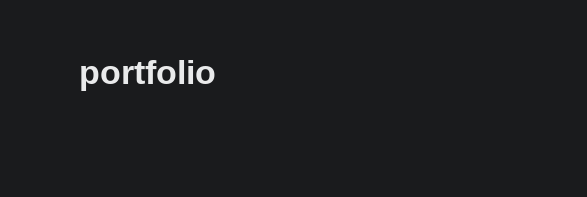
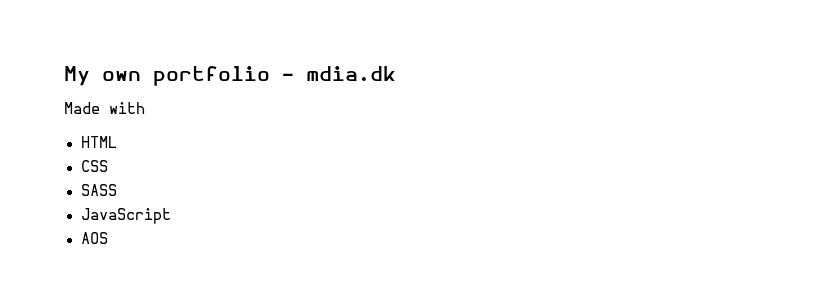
- portfolio
+ My own portfolio - mdia.dk
+ Made with
+ HTML
+ CSS
+ SASS
+ JavaScript
+ AOS

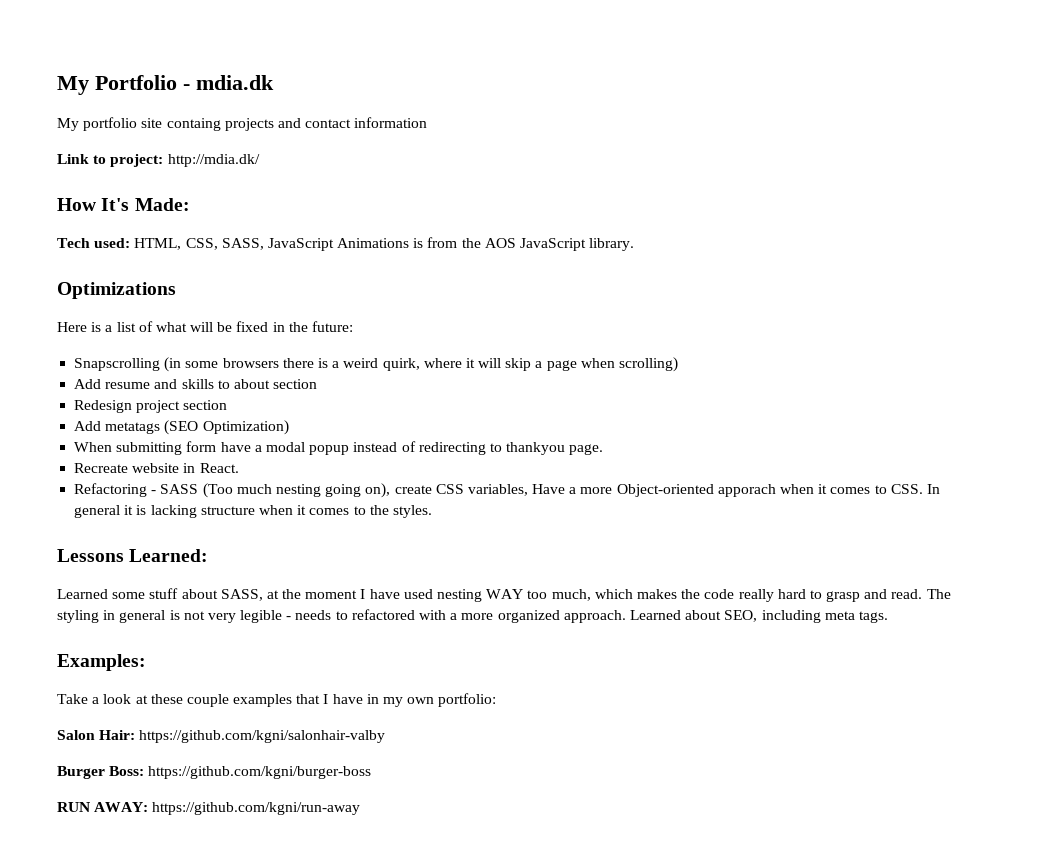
- My own portfolio - mdia.dk
+ My Portfolio - mdia.dk
- Made with
- HTML
- CSS
- SASS
- JavaScript
- AOS
+ My portfolio site containg projects and contact information
+ Link to project: http://mdia.dk/
+ How It's Made:
+ Tech used: HTML, CSS, SASS, JavaScript Animations is from the AOS JavaScript library.
+ Optimizations
+ Here is a list of what will be fixed in the future:
+ Snapscrolling (in some browsers there is a weird quirk, where it will skip a page when scrolling)
+ Add resume and skills to about section
+ Redesign project section
+ Add metatags (SEO Optimization)
+ When submitting form have a modal popup instead of redirecting to thankyou page.
+ Recreate website in React.
+ Refactoring - SASS (Too much nesting going on), create CSS variables, Have a more Object-oriented apporach when it comes to CSS. In general it is lacking structure when it comes to the styles.
+ Lessons Learned:
+ Learned some stuff about SASS, at the moment I have used nesting WAY too much, which makes the code really hard to grasp and read. The styling in general is not very legible - needs to refactored with a more organized approach. Learned about SEO, including meta tags.
+ Examples:
+ Take a look at these couple examples that I have in my own portfolio:
+ Salon Hair: https://github.com/kgni/salonhair-valby
+ Burger Boss: https://github.com/kgni/burger-boss
+ RUN AWAY: https://github.com/kgni/run-away

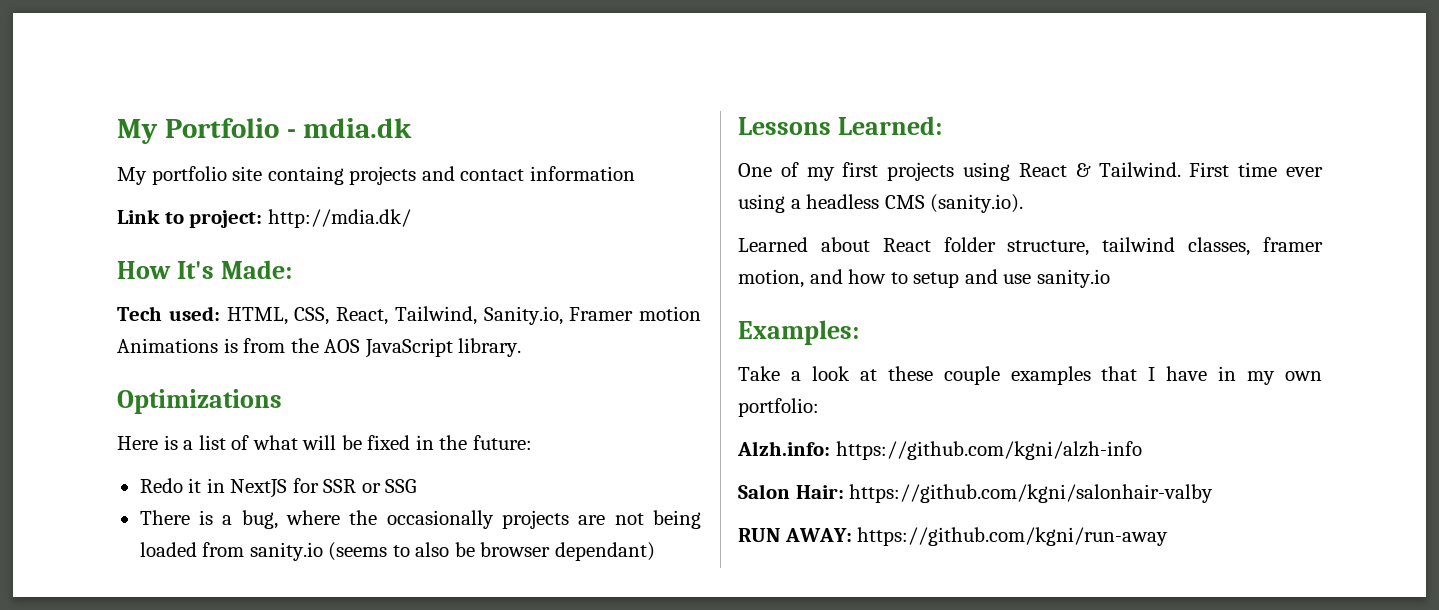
- Tech used: HTML, CSS, SASS, JavaScript Animations is from the AOS JavaScript library.
+ Tech used: HTML, CSS, React, Tailwind, Sanity.io, Framer motion Animations is from the AOS JavaScript library.
- Snapscrolling (in some browsers there is a weird quirk, where it will skip a page when scrolling)
- Add resume and skills to about section
- Redesign project section
- Add metatags (SEO Optimization)
- When submitting form have a modal popup instead of redirecting to thankyou page.
- Recreate website in React.
- Refactoring - SASS (Too much nesting going on), create CSS variables, Have a more Object-oriented apporach when it comes to CSS. In general it is lacking structure when it comes to the styles.
+ Redo it in NextJS for SSR or SSG
+ There is a bug, where the occasionally projects are not being loaded from sanity.io (seems to also be browser dependant)
  Lessons Learned:
- Learned some stuff about SASS, at the moment I have used nesting WAY too much, which makes the code really hard to grasp and read. The styling in general is not very legible - needs to refactored with a more organized approach. Learned about SEO, including meta tags.
+ One of my first projects using React & Tailwind. First time ever using a headless CMS (sanity.io).
+ Learned about React folder structure, tailwind classes, framer motion, and how to setup and use sanity.io
+ Alzh.info: https://github.com/kgni/alzh-info
- Burger Boss: https://github.com/kgni/burger-boss

